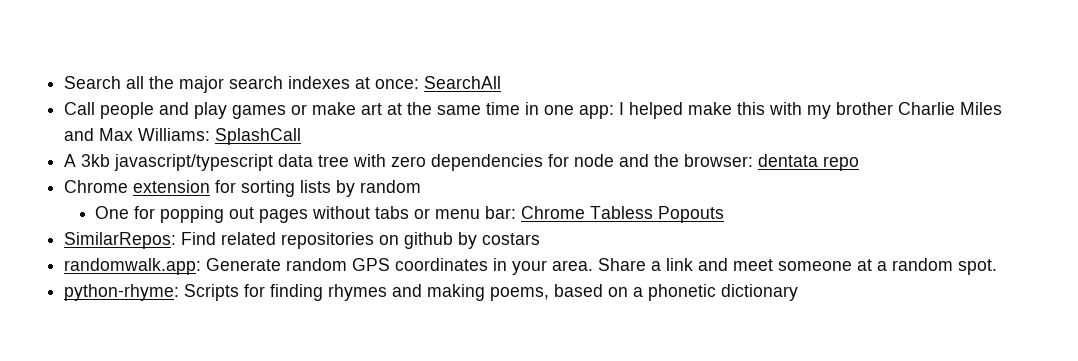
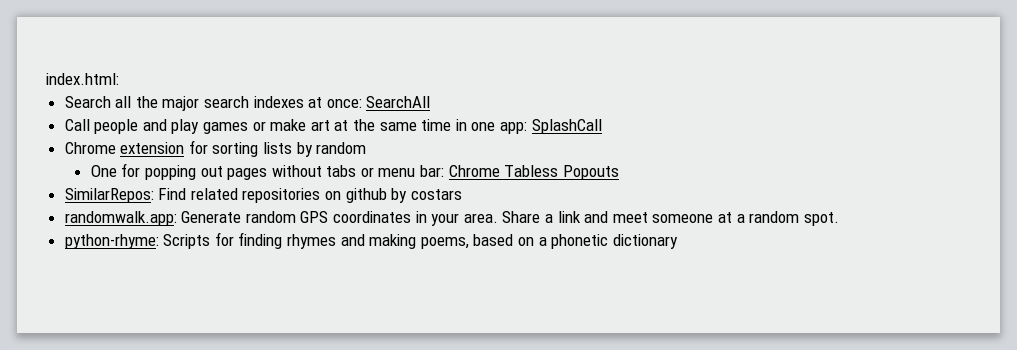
+ index.html:
- Call people and play games or make art at the same time in one app: I helped make this with my brother Charlie Miles and Max Williams: SplashCall
- A 3kb javascript/typescript data tree with zero dependencies for node and the browser: dentata repo
+ Call people and play games or make art at the same time in one app: SplashCall

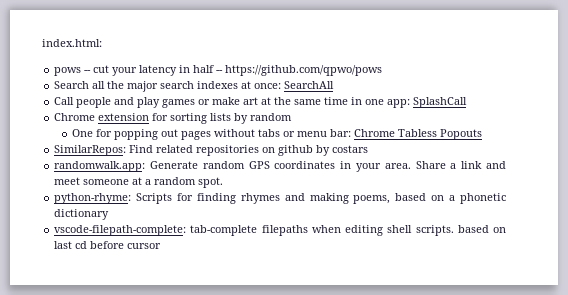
+ pows -- cut your latency in half -- https://github.com/qpwo/pows
+ vscode-filepath-complete: tab-complete filepaths when editing shell scripts. based on last cd before cursor

